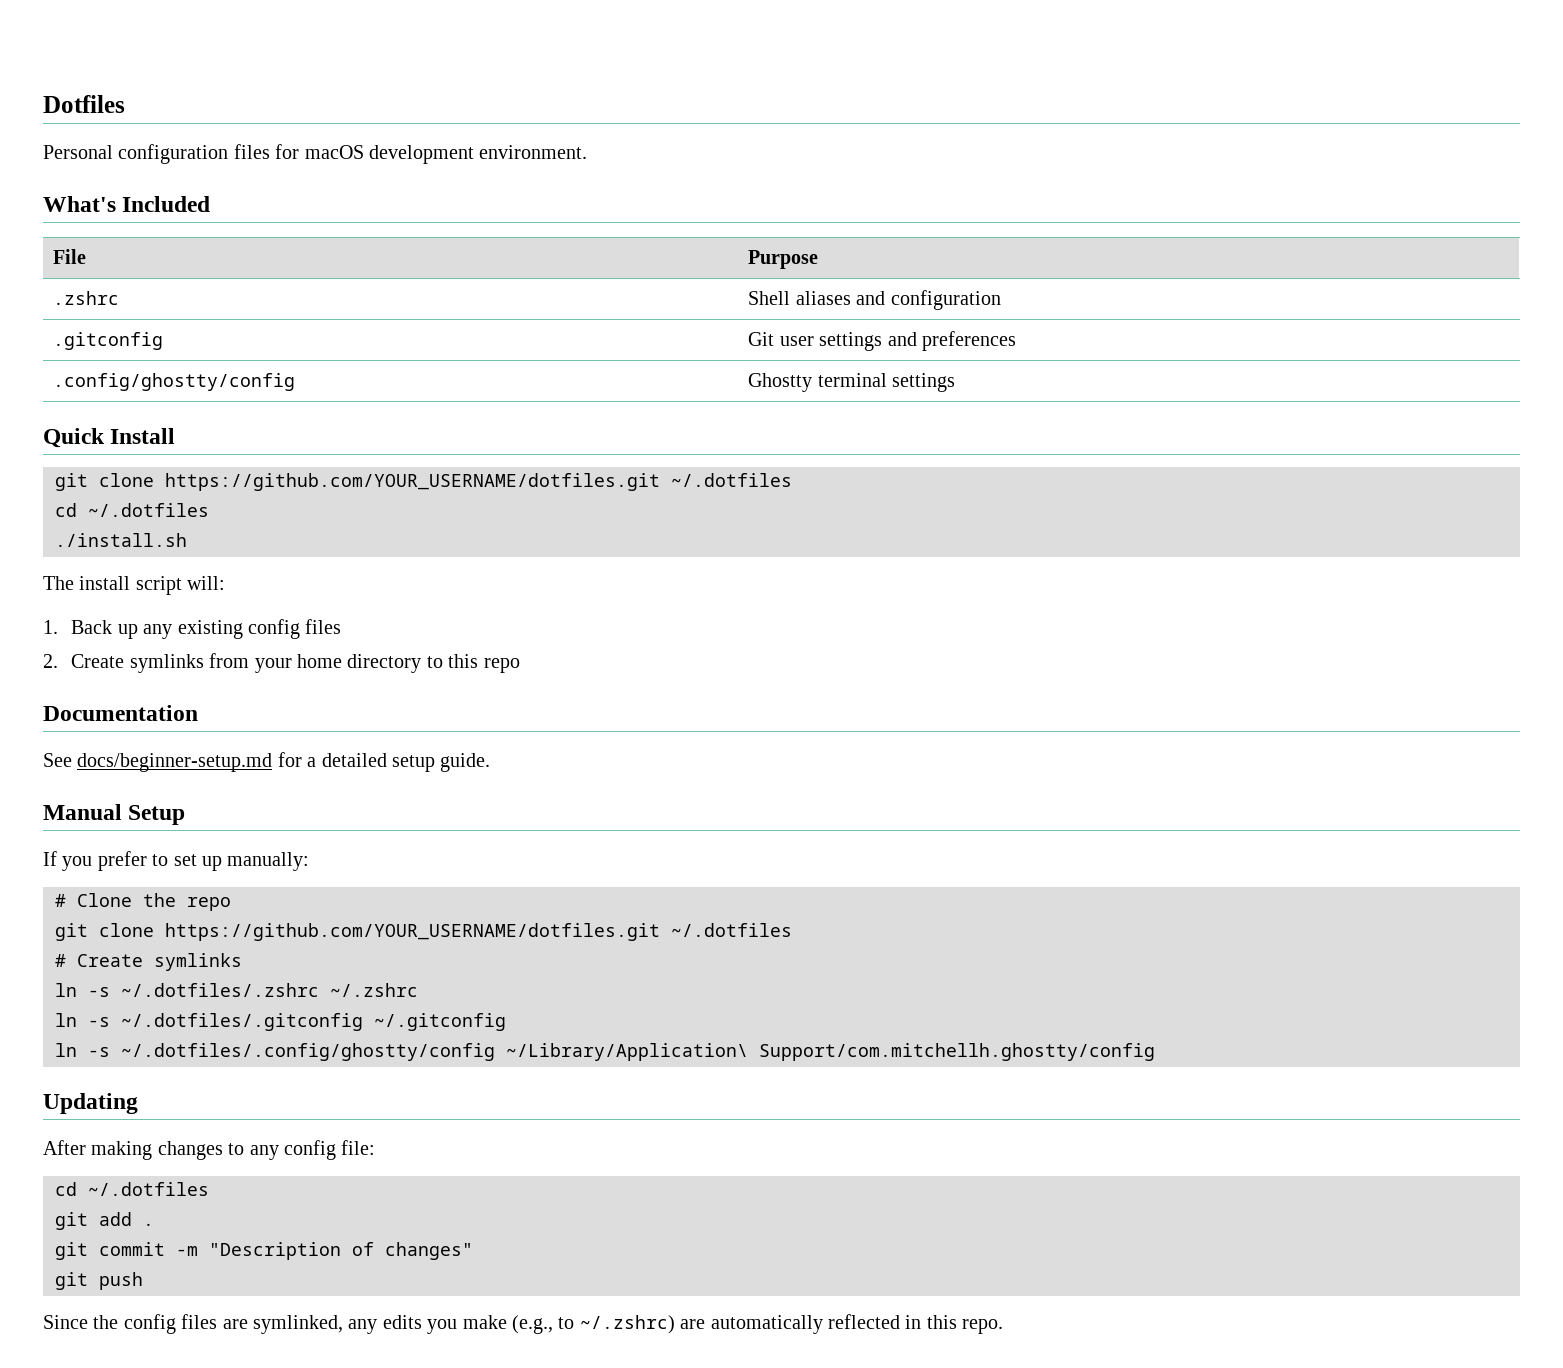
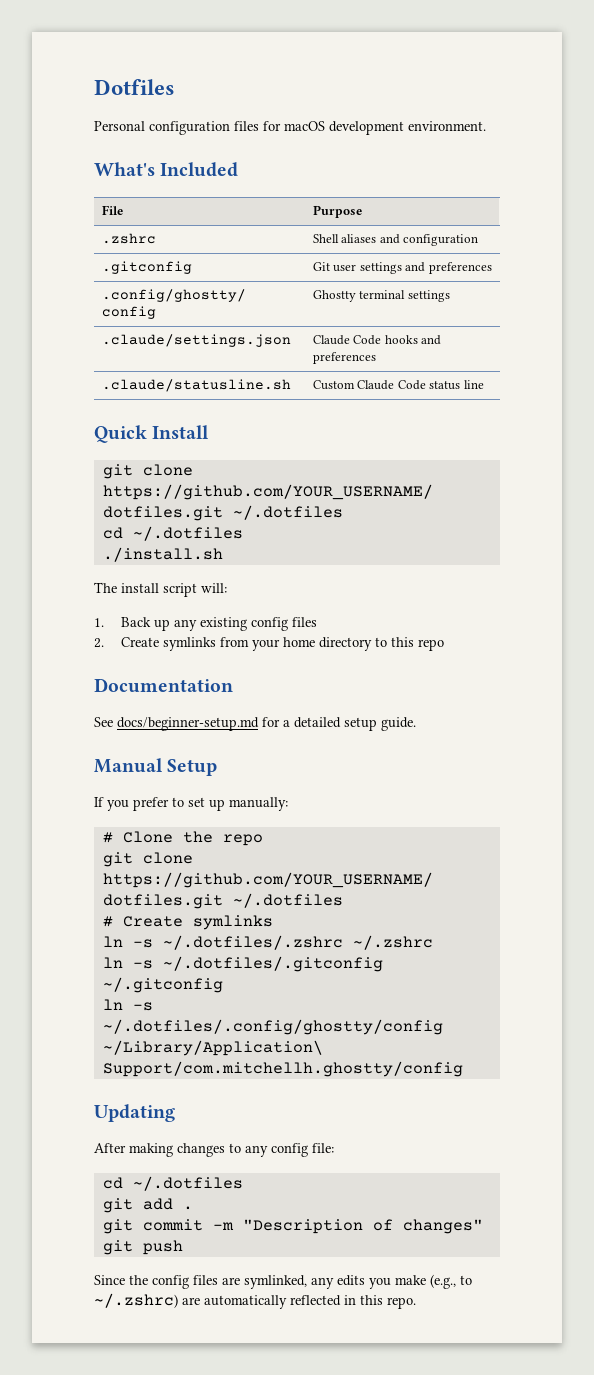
+ .claude/settings.json | Claude Code hooks and preferences
+ .claude/statusline.sh | Custom Claude Code status line

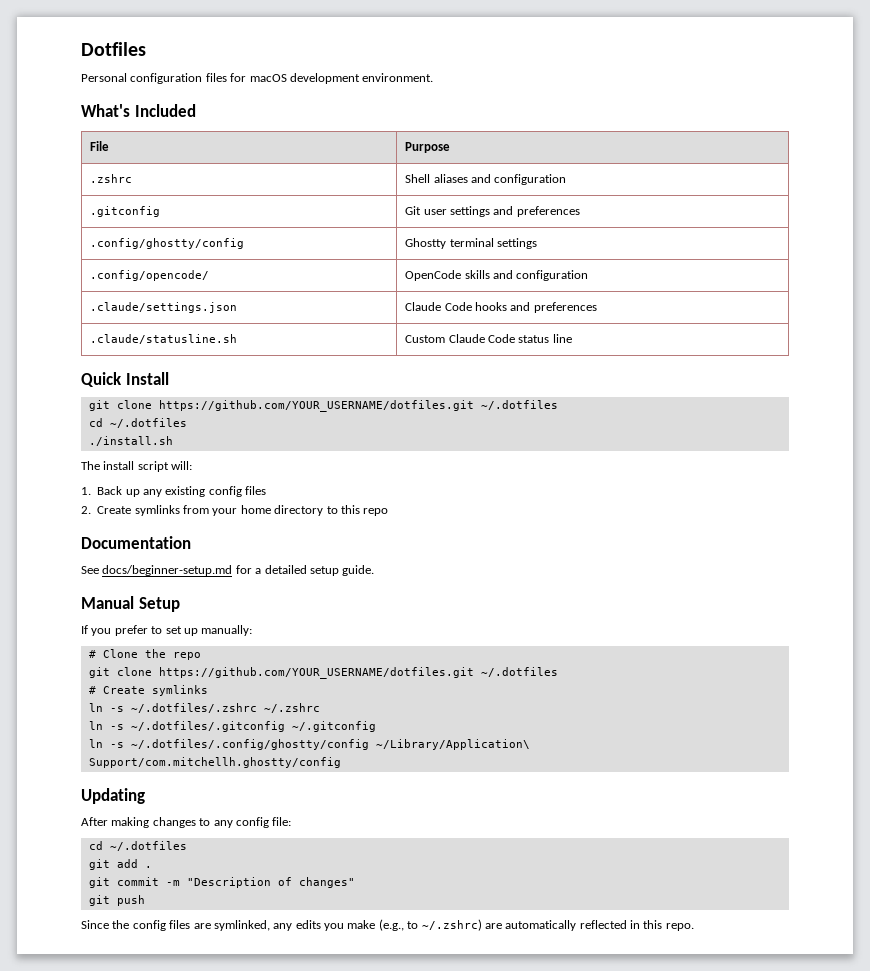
+ .config/opencode/ | OpenCode skills and configuration

